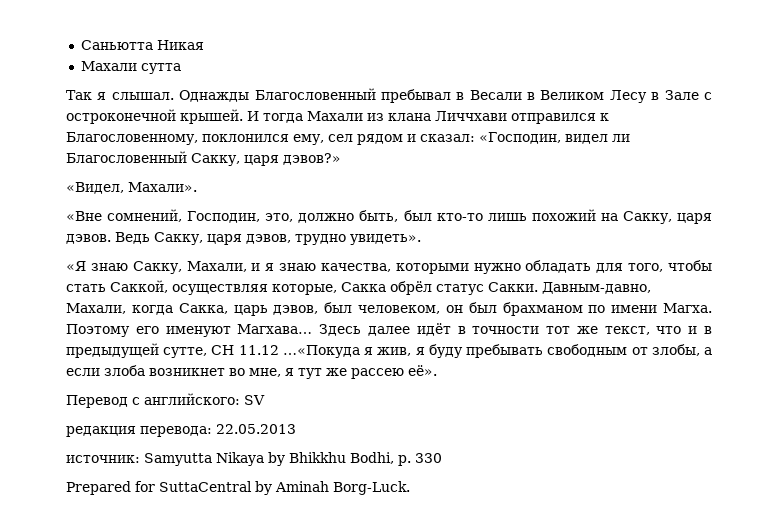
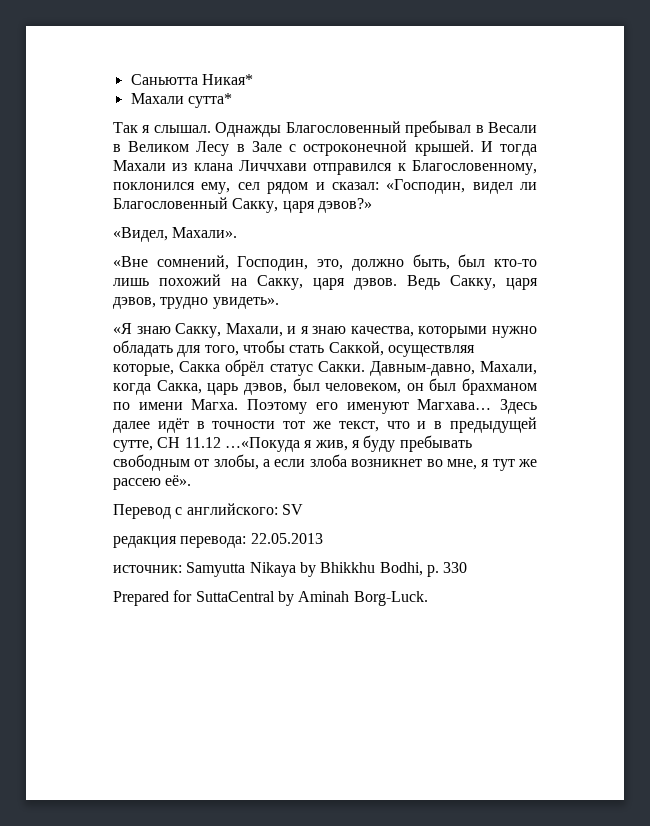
- Саньютта Никая
- Махали сутта
+ Саньютта Никая*
+ Махали сутта*

